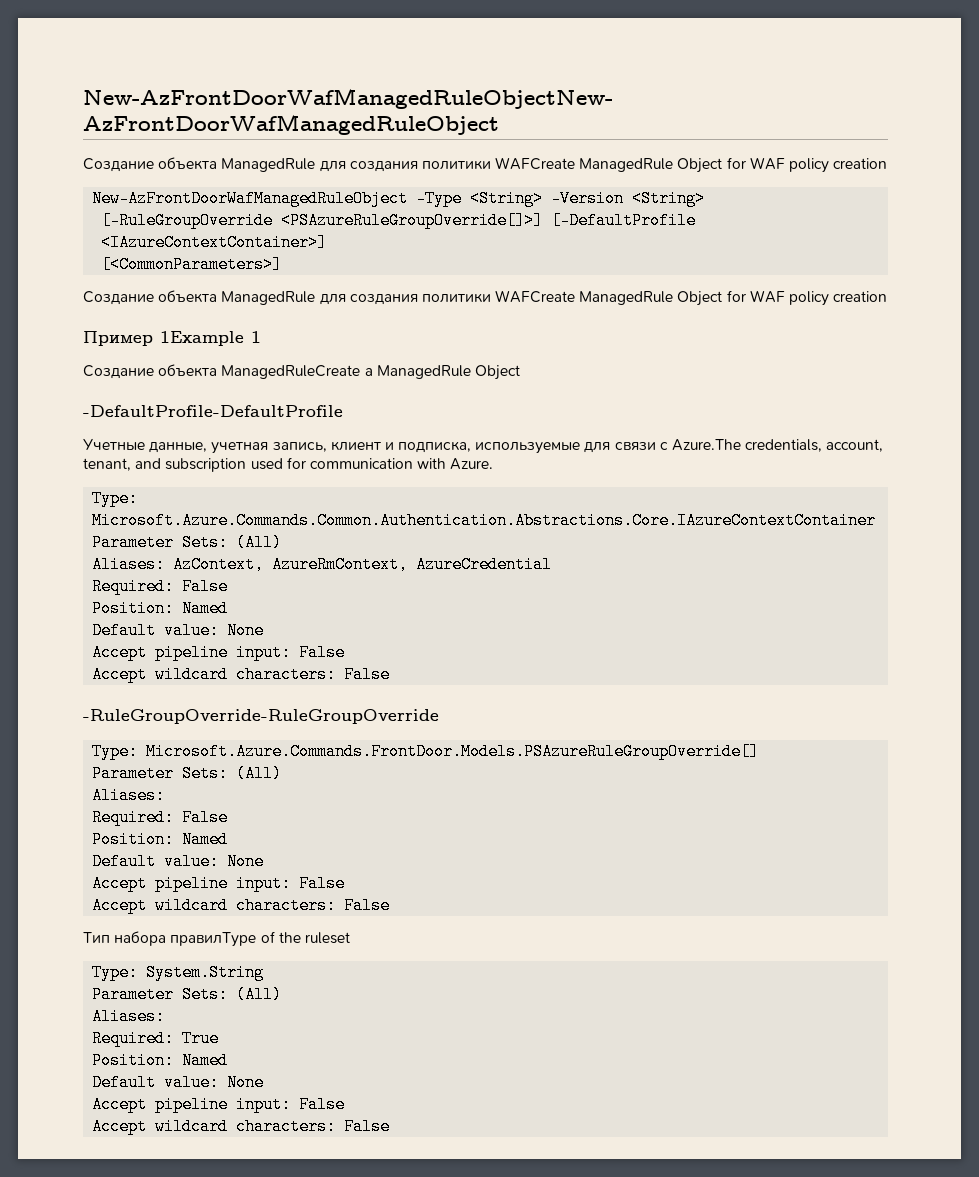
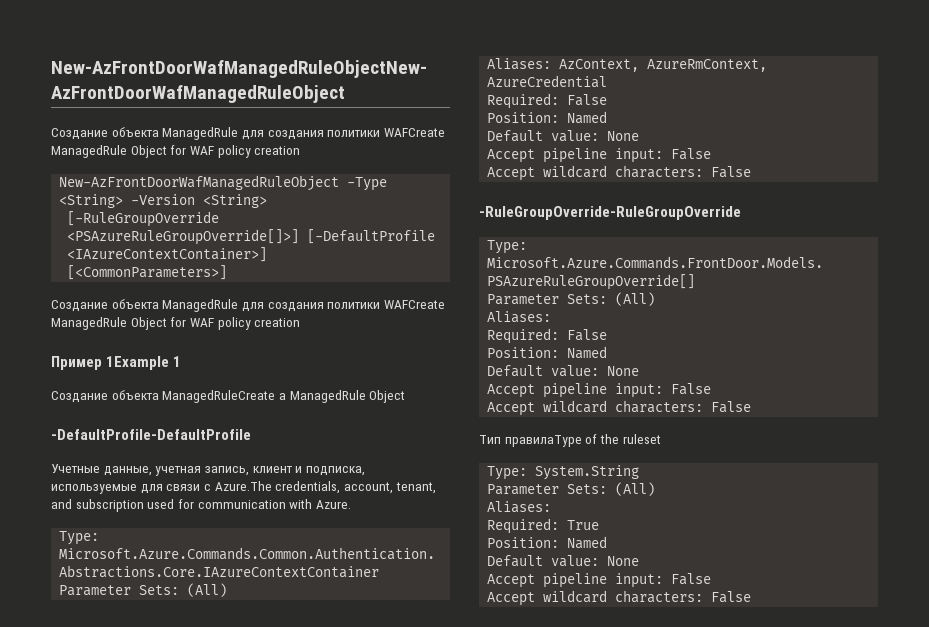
- Тип набора правилType of the ruleset
+ Тип правилаType of the ruleset

